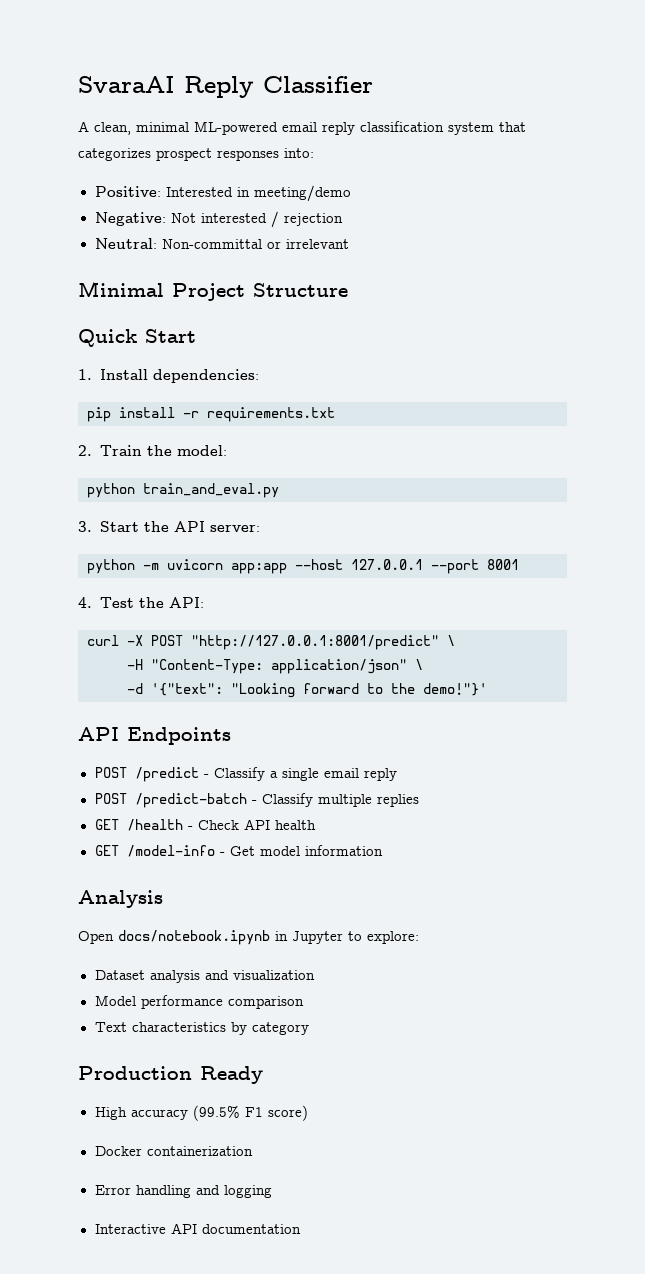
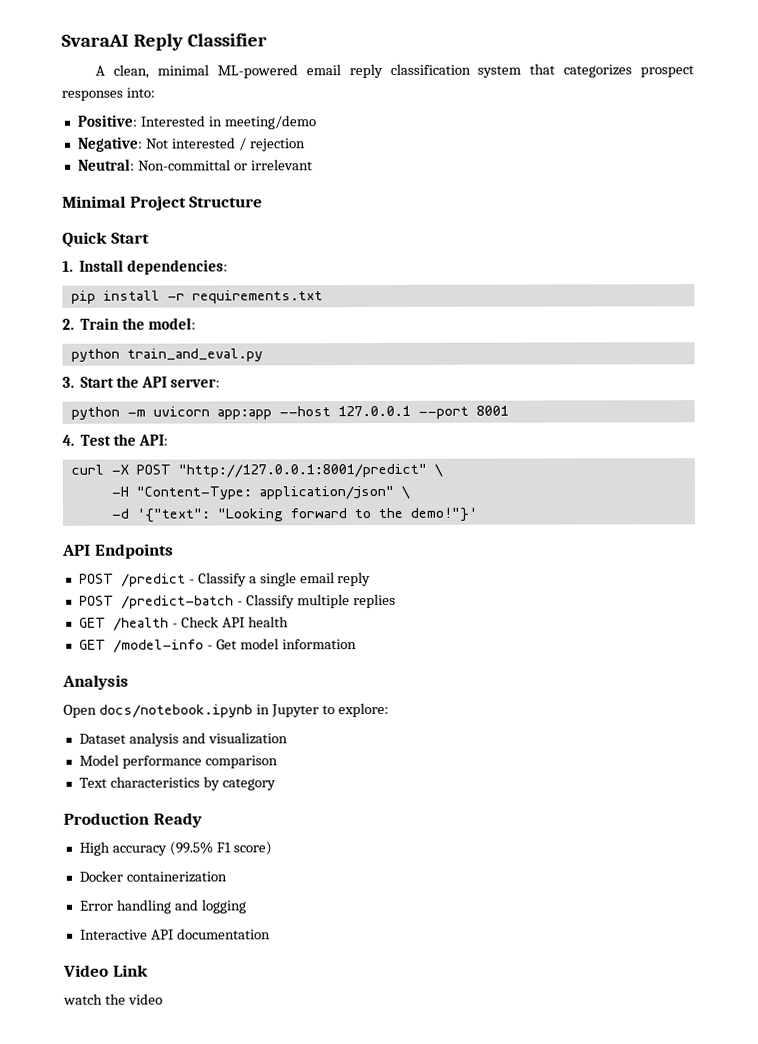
+ Video Link
+ watch the video

